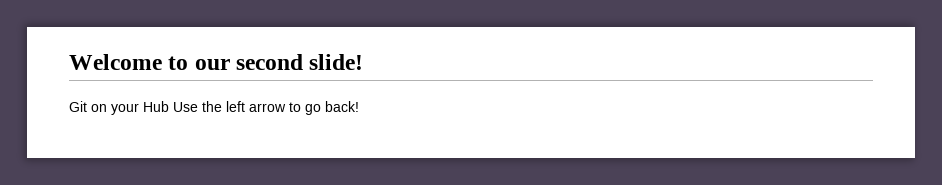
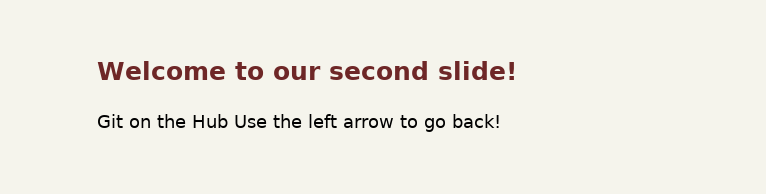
- Git on your Hub Use the left arrow to go back!
+ Git on the Hub Use the left arrow to go back!

